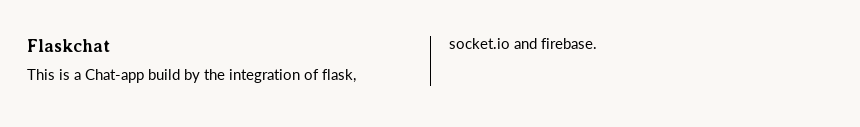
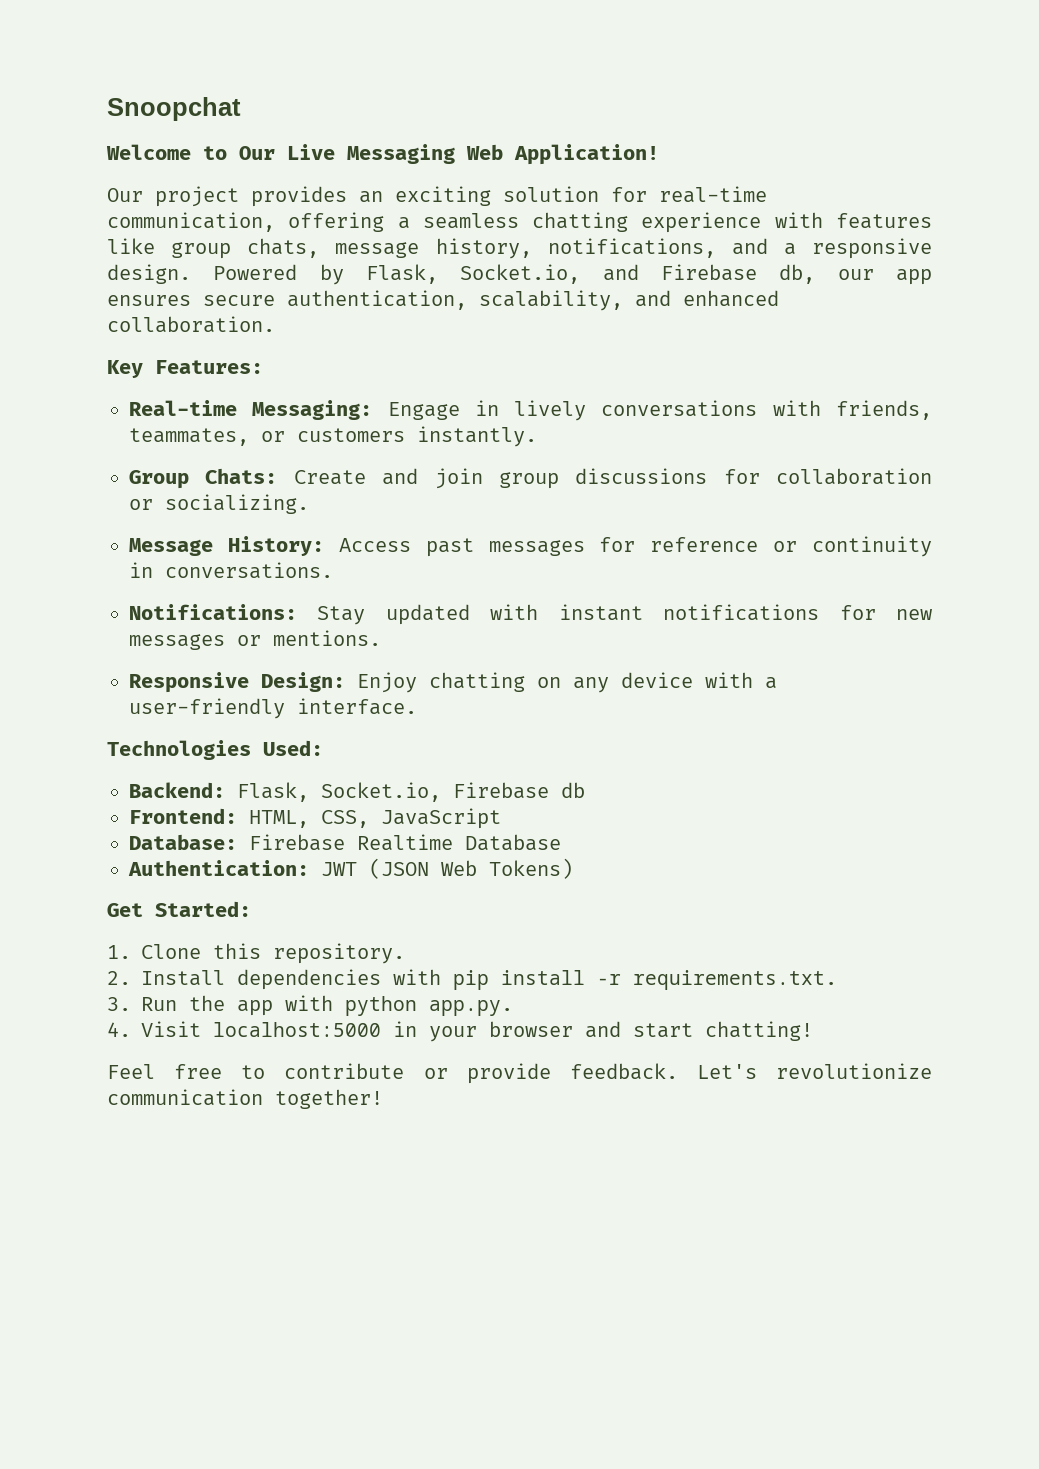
- Flaskchat
- This is a Chat-app build by the integration of flask, socket.io and firebase.
+ Snoopchat
+ Welcome to Our Live Messaging Web Application!
+ Our project provides an exciting solution for real-time communication, offering a seamless chatting experience with features like group chats, message history, notifications, and a responsive design. Powered by Flask, Socket.io, and Firebase db, our app ensures secure authentication, scalability, and enhanced collaboration.
+ Key Features:
+ Real-time Messaging: Engage in lively conversations with friends, teammates, or customers instantly.
+ Group Chats: Create and join group discussions for collaboration or socializing.
+ Message History: Access past messages for reference or continuity in conversations.
+ Notifications: Stay updated with instant notifications for new messages or mentions.
+ Responsive Design: Enjoy chatting on any device with a user-friendly interface.
+ Technologies Used:
+ Backend: Flask, Socket.io, Firebase db
+ Frontend: HTML, CSS, JavaScript
+ Database: Firebase Realtime Database
+ Authentication: JWT (JSON Web Tokens)
+ Get Started:
+ 1. Clone this repository.
+ 2. Install dependencies with pip install -r requirements.txt.
+ 3. Run the app with python app.py.
+ 4. Visit localhost:5000 in your browser and start chatting!
+ Feel free to contribute or provide feedback. Let's revolutionize communication together!

